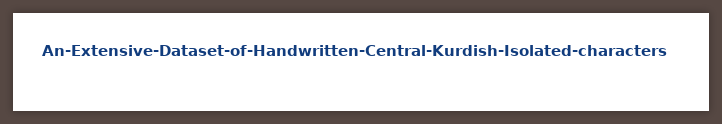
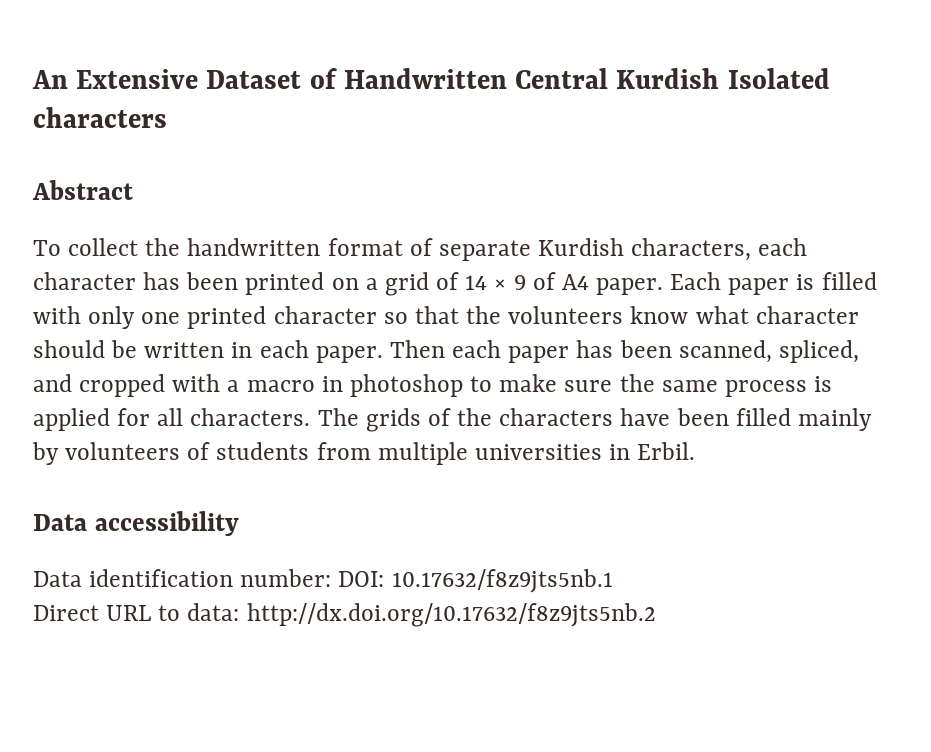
- An-Extensive-Dataset-of-Handwritten-Central-Kurdish-Isolated-characters
+ An Extensive Dataset of Handwritten Central Kurdish Isolated characters
+ Abstract
+ To collect the handwritten format of separate Kurdish characters, each character has been printed on a grid of 14 × 9 of A4 paper. Each paper is filled with only one printed character so that the volunteers know what character should be written in each paper. Then each paper has been scanned, spliced, and cropped with a macro in photoshop to make sure the same process is applied for all characters. The grids of the characters have been filled mainly by volunteers of students from multiple universities in Erbil.
+ Data accessibility
+ Data identification number: DOI: 10.17632/f8z9jts5nb.1
+ Direct URL to data: http://dx.doi.org/10.17632/f8z9jts5nb.2

